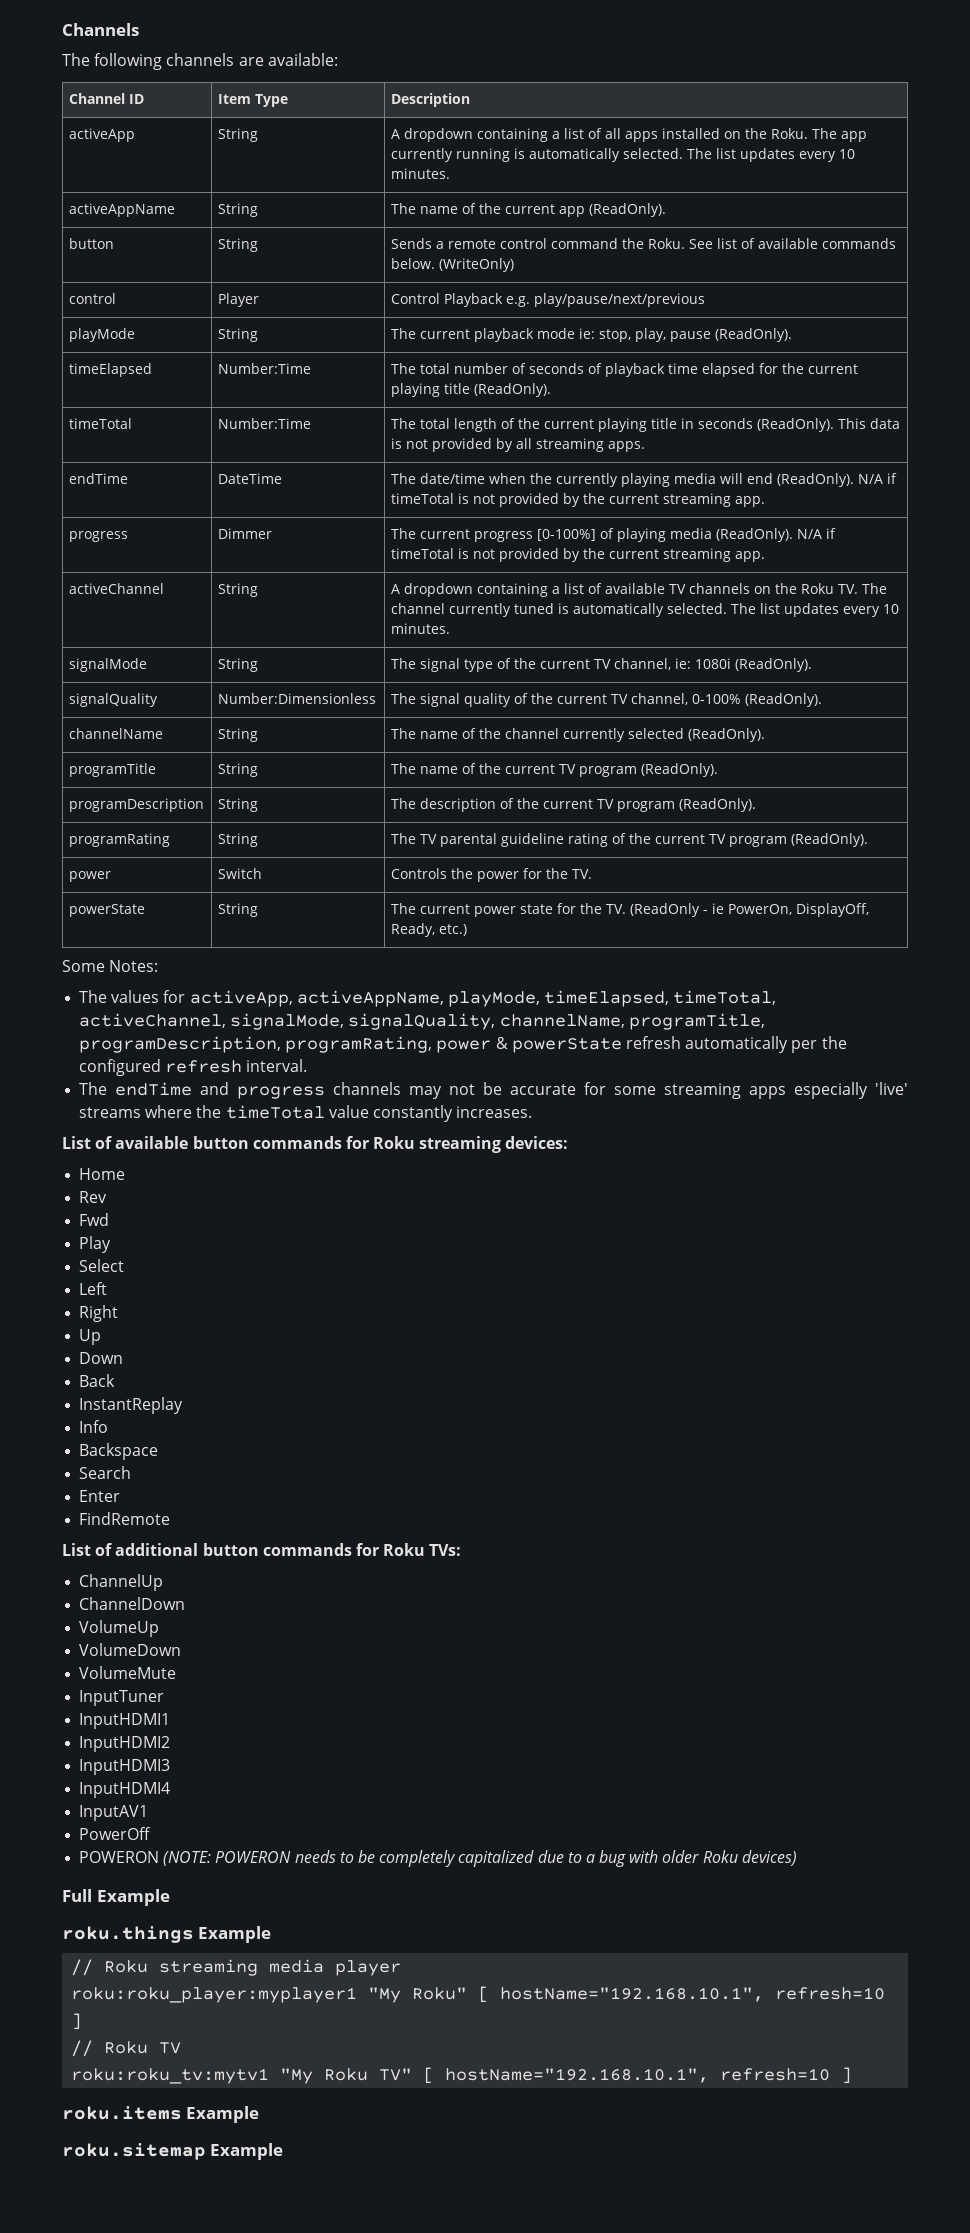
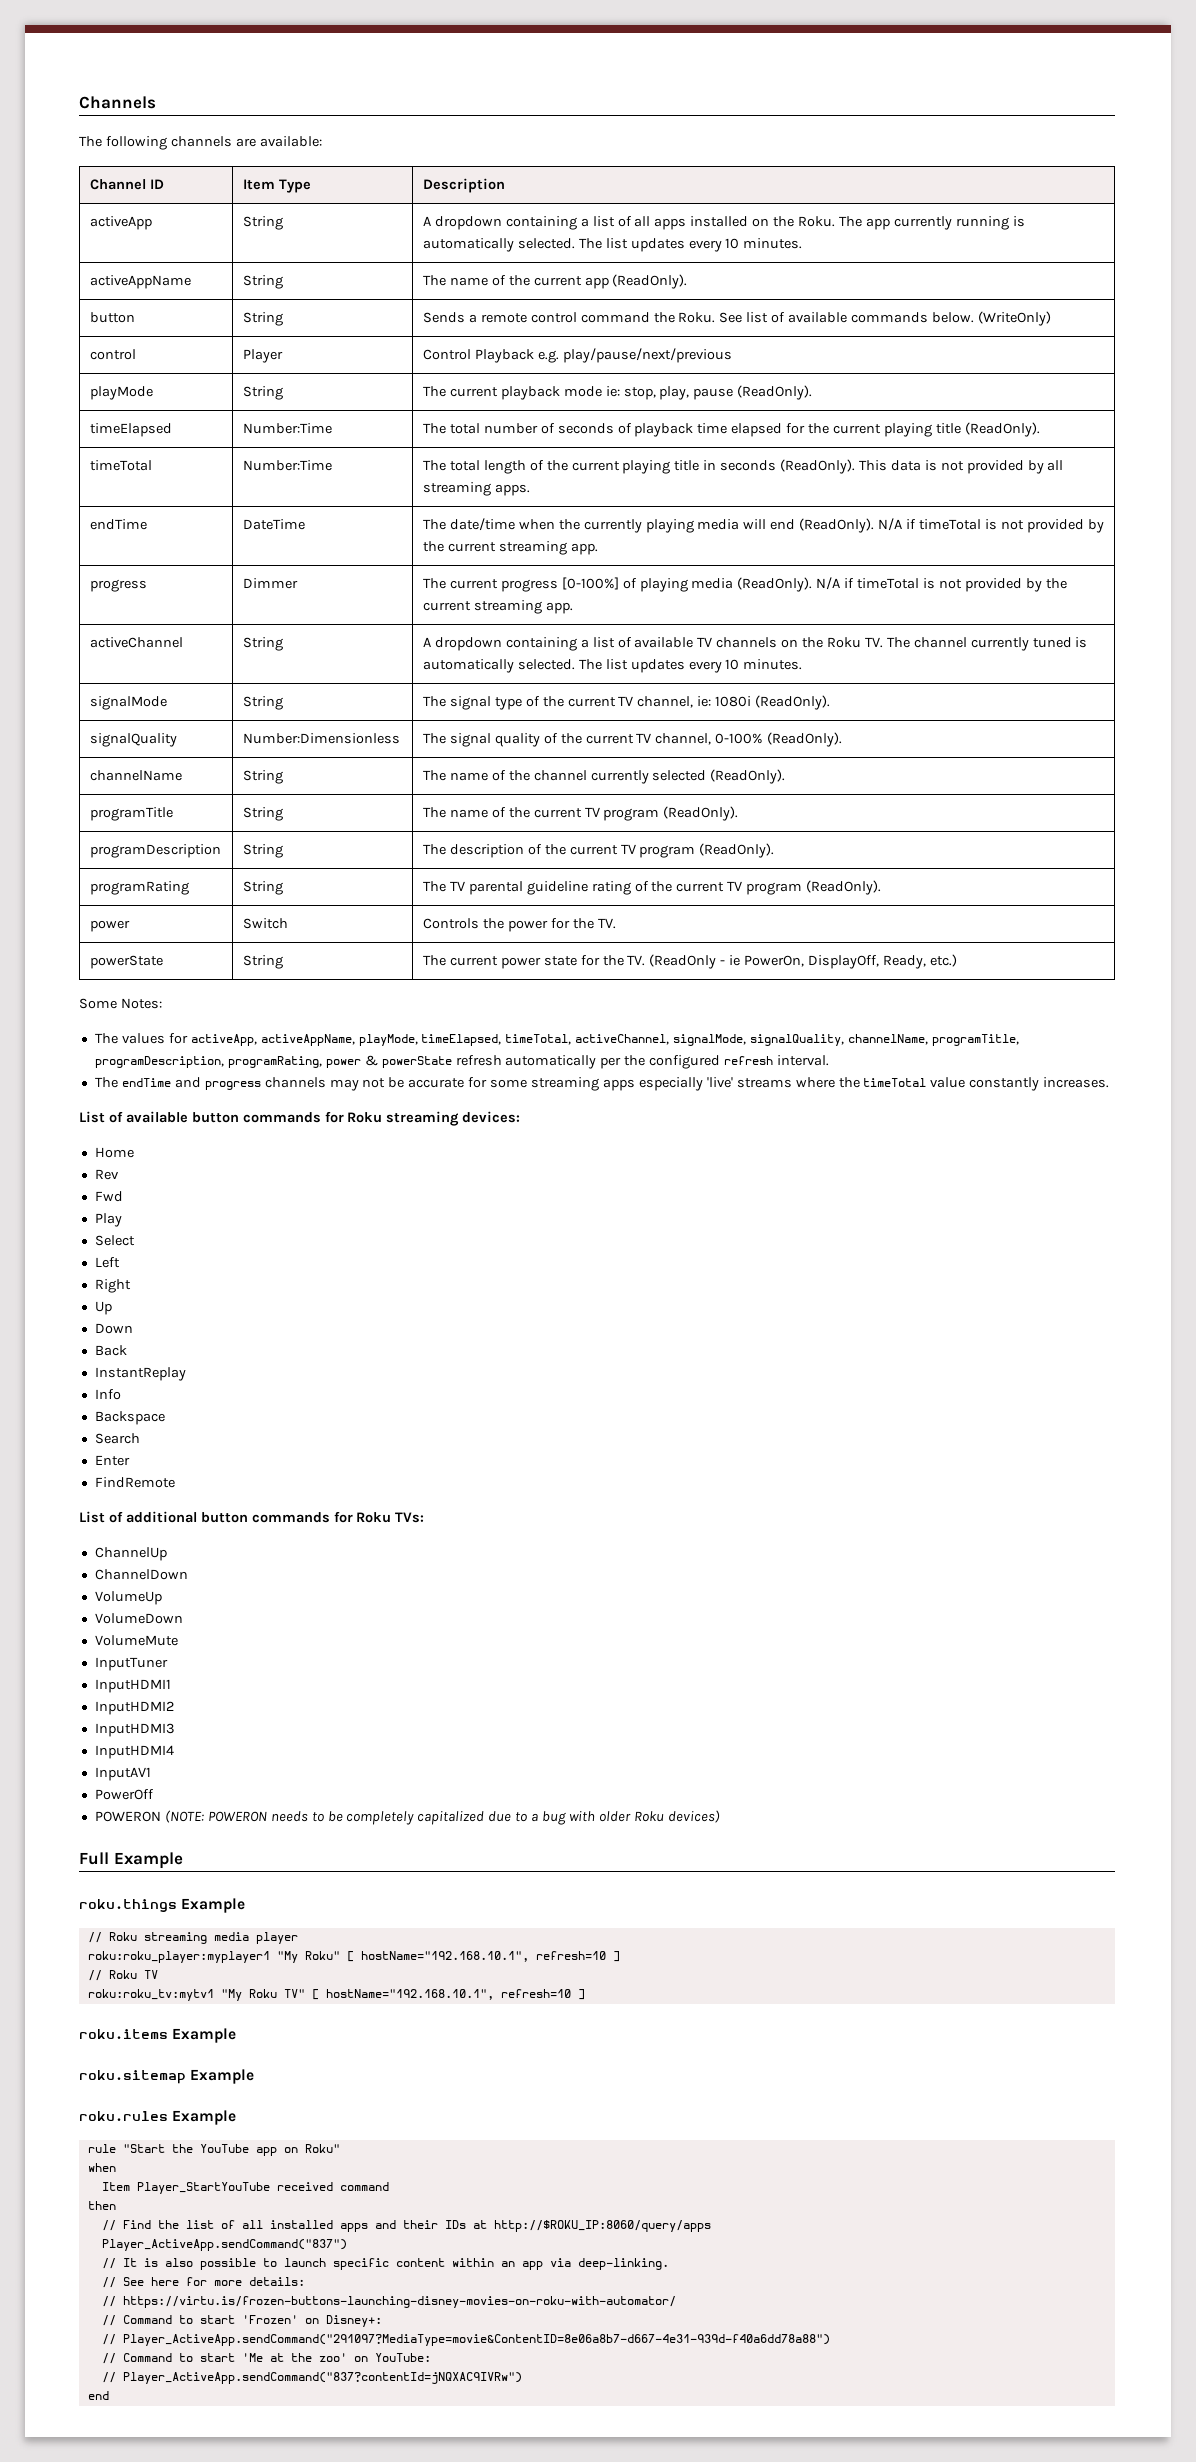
+ roku.rules Example
+ rule "Start the YouTube app on Roku"
+ when
+ Item Player_StartYouTube received command
+ then
+ // Find the list of all installed apps and their IDs at http://$ROKU_IP:8060/query/apps
+ Player_ActiveApp.sendCommand("837")
+ // It is also possible to launch specific content within an app via deep-linking.
+ // See here for more details:
+ // https://virtu.is/frozen-buttons-launching-disney-movies-on-roku-with-automator/
+ // Command to start 'Frozen' on Disney+:
+ // Player_ActiveApp.sendCommand("291097?MediaType=movie&ContentID=8e06a8b7-d667-4e31-939d-f40a6dd78a88")
+ // Command to start 'Me at the zoo' on YouTube:
+ // Player_ActiveApp.sendCommand("837?contentId=jNQXAC9IVRw")
+ end

